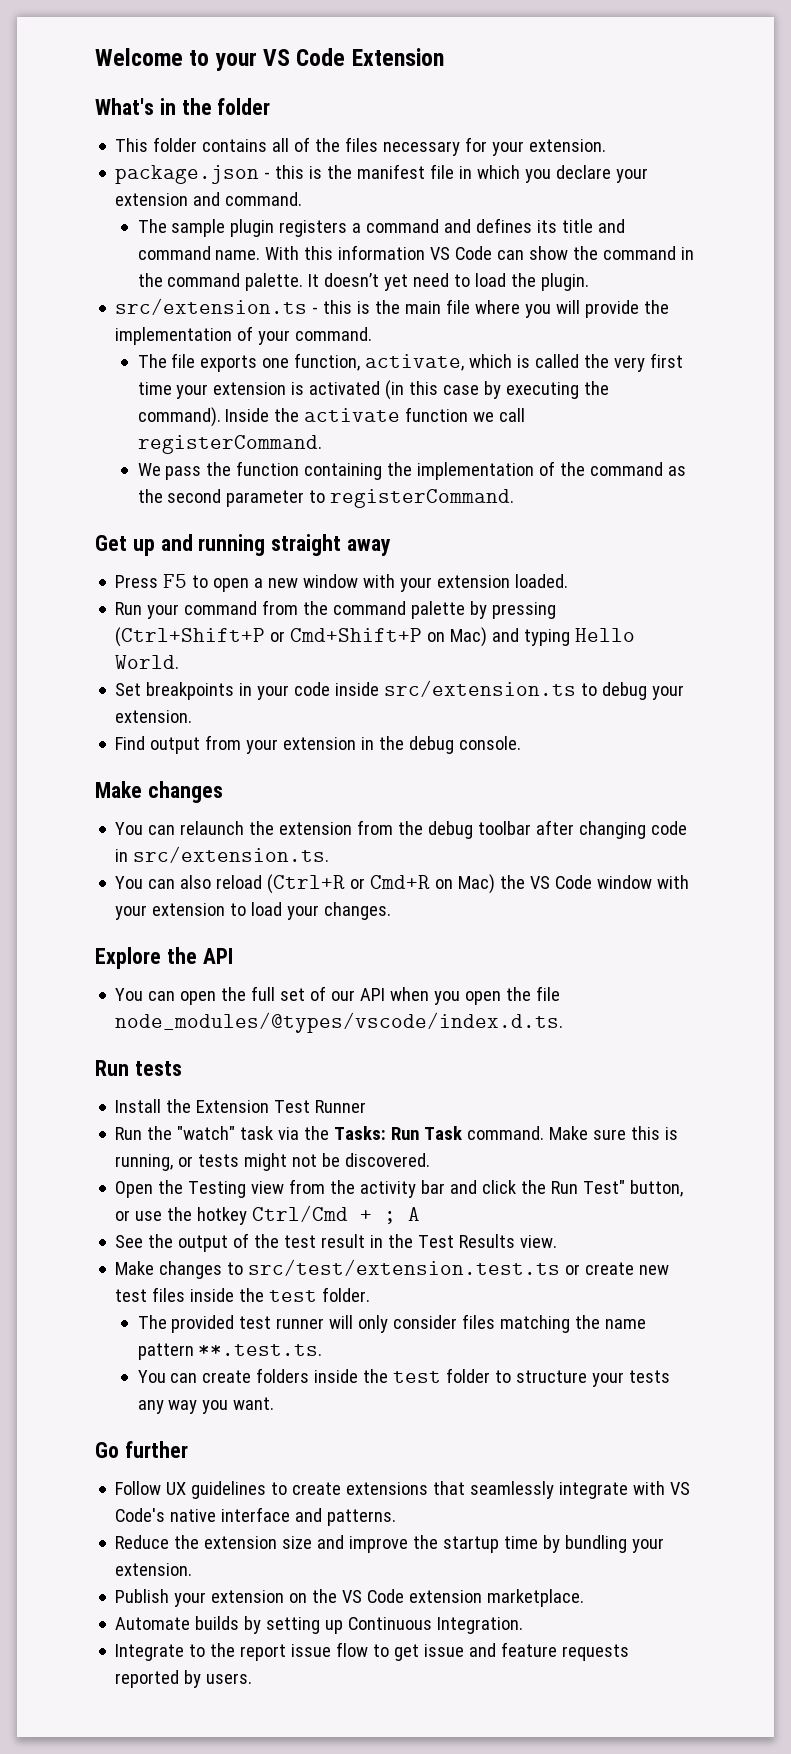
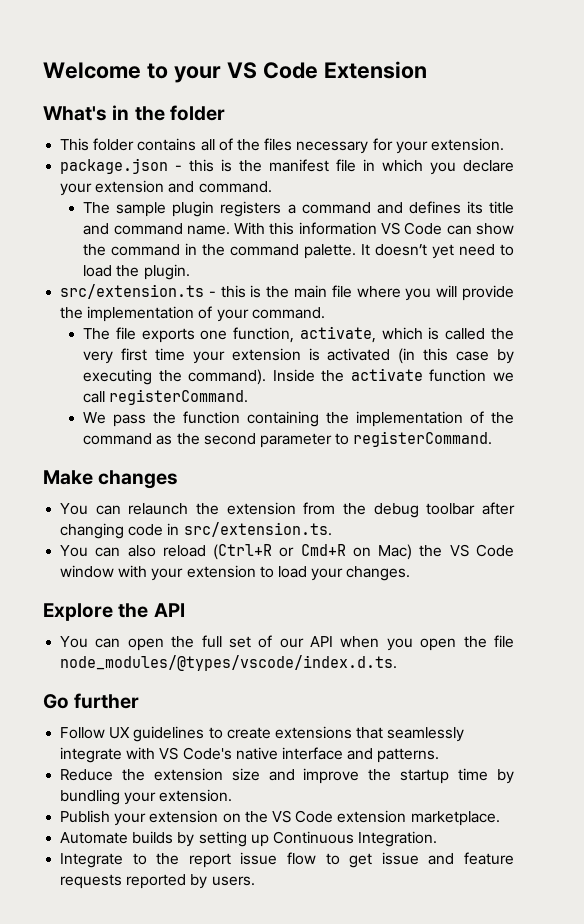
- Get up and running straight away
- Press F5 to open a new window with your extension loaded.
- Run your command from the command palette by pressing (Ctrl+Shift+P or Cmd+Shift+P on Mac) and typing Hello World.
- Set breakpoints in your code inside src/extension.ts to debug your extension.
- Find output from your extension in the debug console.
- Run tests
- Install the Extension Test Runner
- Run the "watch" task via the Tasks: Run Task command. Make sure this is running, or tests might not be discovered.
- Open the Testing view from the activity bar and click the Run Test" button, or use the hotkey Ctrl/Cmd + ; A
- See the output of the test result in the Test Results view.
- Make changes to src/test/extension.test.ts or create new test files inside the test folder.
- The provided test runner will only consider files matching the name pattern **.test.ts.
- You can create folders inside the test folder to structure your tests any way you want.

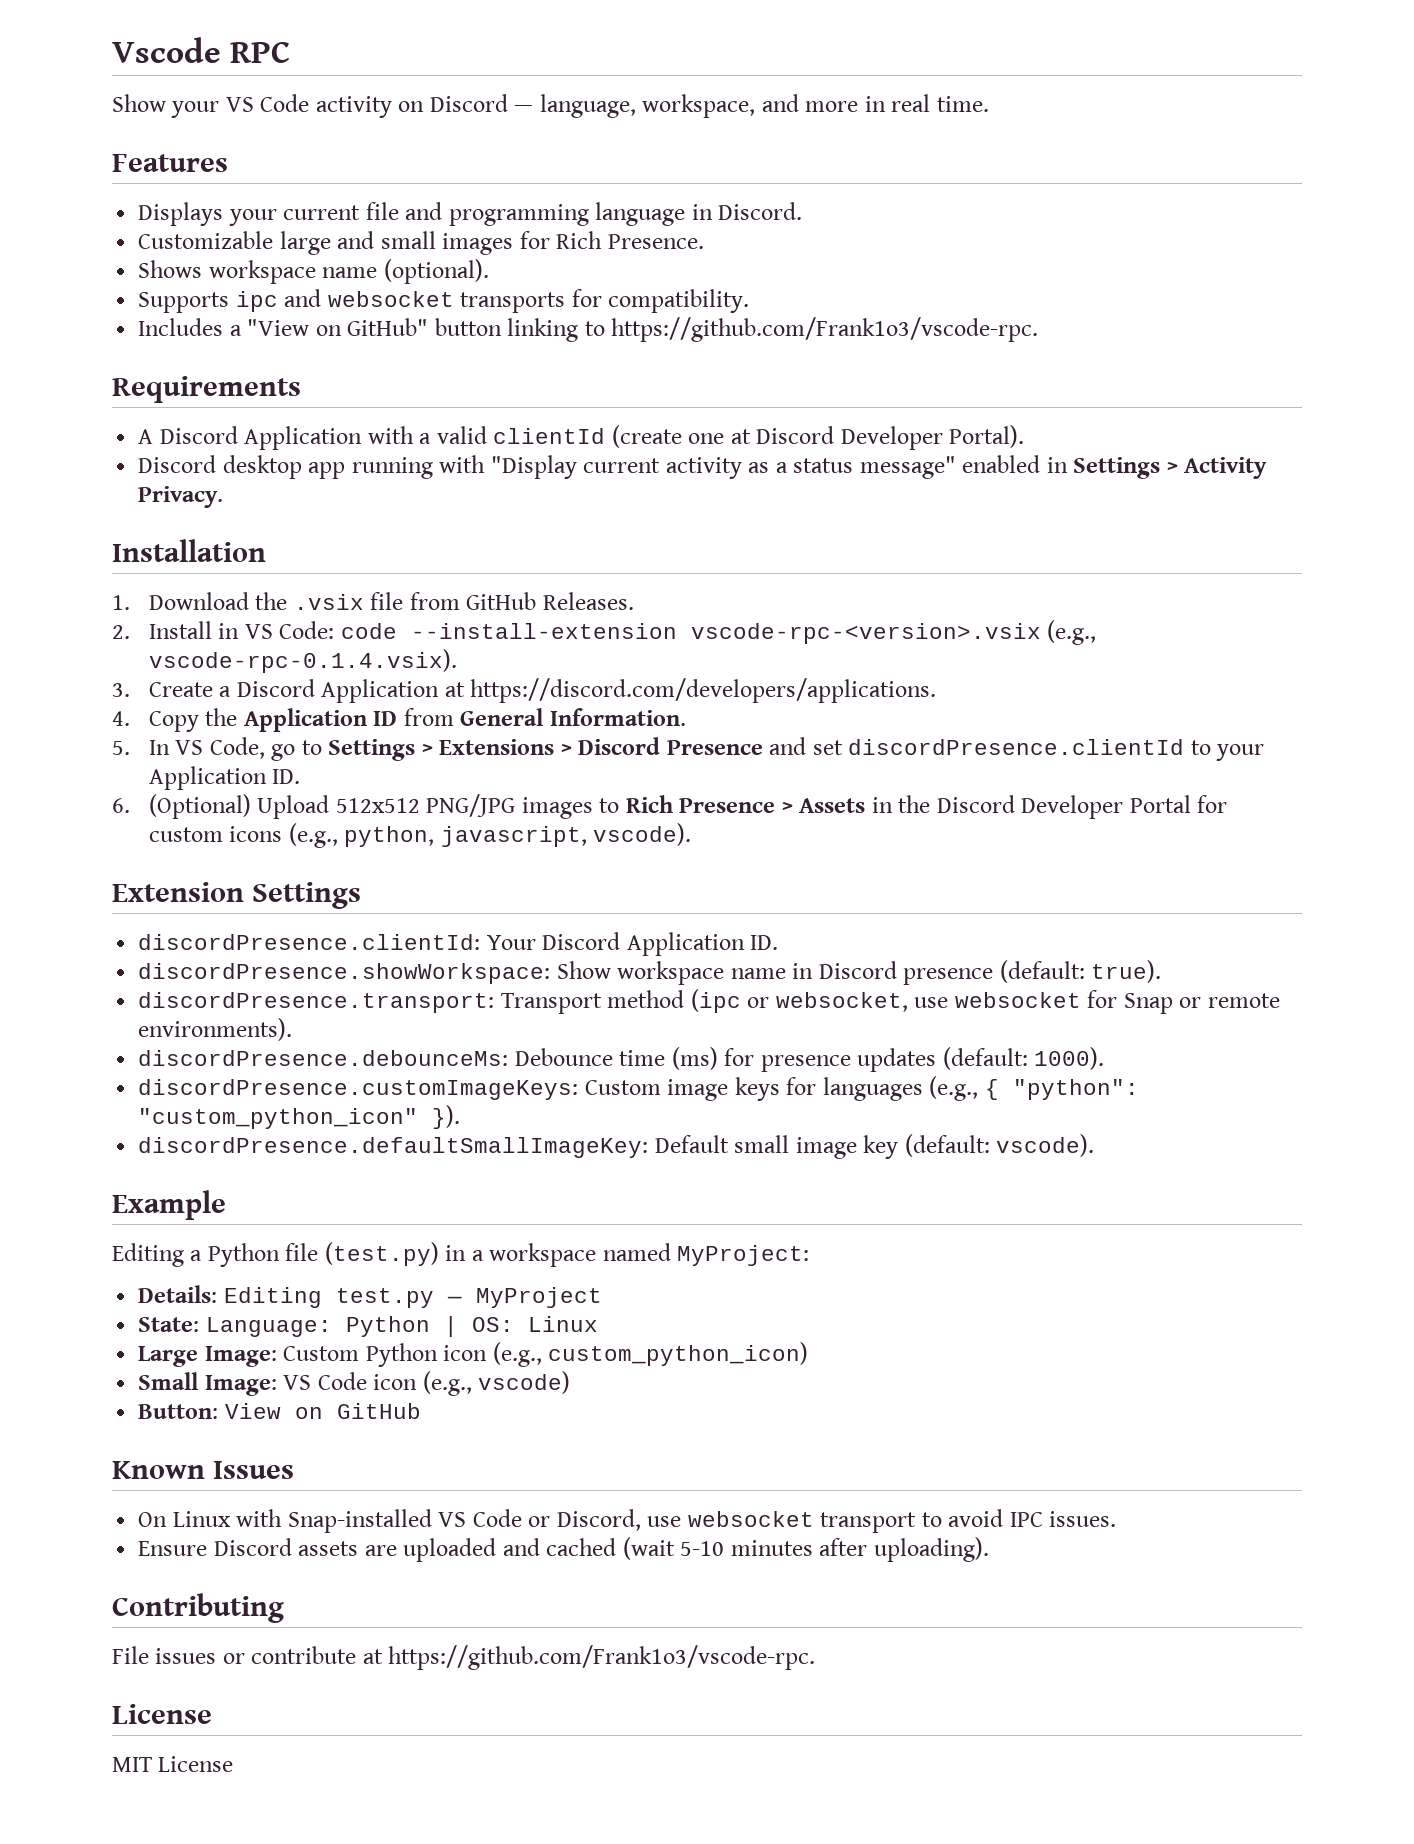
- Welcome to your VS Code Extension
- What's in the folder
- This folder contains all of the files necessary for your extension.
- package.json - this is the manifest file in which you declare your extension and command.
- The sample plugin registers a command and defines its title and command name. With this information VS Code can show the command in the command palette. It doesn’t yet need to load the plugin.
- src/extension.ts - this is the main file where you will provide the implementation of your command.
- The file exports one function, activate, which is called the very first time your extension is activated (in this case by executing the command). Inside the activate function we call registerCommand.
- We pass the function containing the implementation of the command as the second parameter to registerCommand.
- Make changes
- You can relaunch the extension from the debug toolbar after changing code in src/extension.ts.
- You can also reload (Ctrl+R or Cmd+R on Mac) the VS Code window with your extension to load your changes.
- Explore the API
- You can open the full set of our API when you open the file node_modules/@types/vscode/index.d.ts.
- Go further
- Follow UX guidelines to create extensions that seamlessly integrate with VS Code's native interface and patterns.
- Reduce the extension size and improve the startup time by bundling your extension.
- Publish your extension on the VS Code extension marketplace.
- Automate builds by setting up Continuous Integration.
- Integrate to the report issue flow to get issue and feature requests reported by users.
+ Vscode RPC
+ Show your VS Code activity on Discord — language, workspace, and more in real time.
+ Features
+ Displays your current file and programming language in Discord.
+ Customizable large and small images for Rich Presence.
+ Shows workspace name (optional).
+ Supports ipc and websocket transports for compatibility.
+ Includes a "View on GitHub" button linking to https://github.com/Frank1o3/vscode-rpc.
+ Requirements
+ A Discord Application with a valid clientId (create one at Discord Developer Portal).
+ Discord desktop app running with "Display current activity as a status message" enabled in Settings > Activity Privacy.
+ Installation
+ 1. Download the .vsix file from GitHub Releases.
+ 2. Install in VS Code: code --install-extension vscode-rpc-<version>.vsix (e.g., vscode-rpc-0.1.4.vsix).
+ 3. Create a Discord Application at https://discord.com/developers/applications.
+ 4. Copy the Application ID from General Information.
+ 5. In VS Code, go to Settings > Extensions > Discord Presence and set discordPresence.clientId to your Application ID.
+ 6. (Optional) Upload 512x512 PNG/JPG images to Rich Presence > Assets in the Discord Developer Portal for custom icons (e.g., python, javascript, vscode).
+ Extension Settings
+ discordPresence.clientId: Your Discord Application ID.
+ discordPresence.showWorkspace: Show workspace name in Discord presence (default: true).
+ discordPresence.transport: Transport method (ipc or websocket, use websocket for Snap or remote environments).
+ discordPresence.debounceMs: Debounce time (ms) for presence updates (default: 1000).
+ discordPresence.customImageKeys: Custom image keys for languages (e.g., { "python": "custom_python_icon" }).
+ discordPresence.defaultSmallImageKey: Default small image key (default: vscode).
+ Example
+ Editing a Python file (test.py) in a workspace named MyProject:
+ Details: Editing test.py — MyProject
+ State: Language: Python | OS: Linux
+ Large Image: Custom Python icon (e.g., custom_python_icon)
+ Small Image: VS Code icon (e.g., vscode)
+ Button: View on GitHub
+ Known Issues
+ On Linux with Snap-installed VS Code or Discord, use websocket transport to avoid IPC issues.
+ Ensure Discord assets are uploaded and cached (wait 5-10 minutes after uploading).
+ Contributing
+ File issues or contribute at https://github.com/Frank1o3/vscode-rpc.
+ License
+ MIT License

